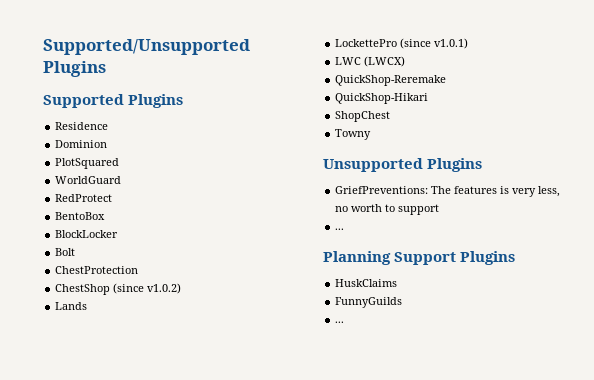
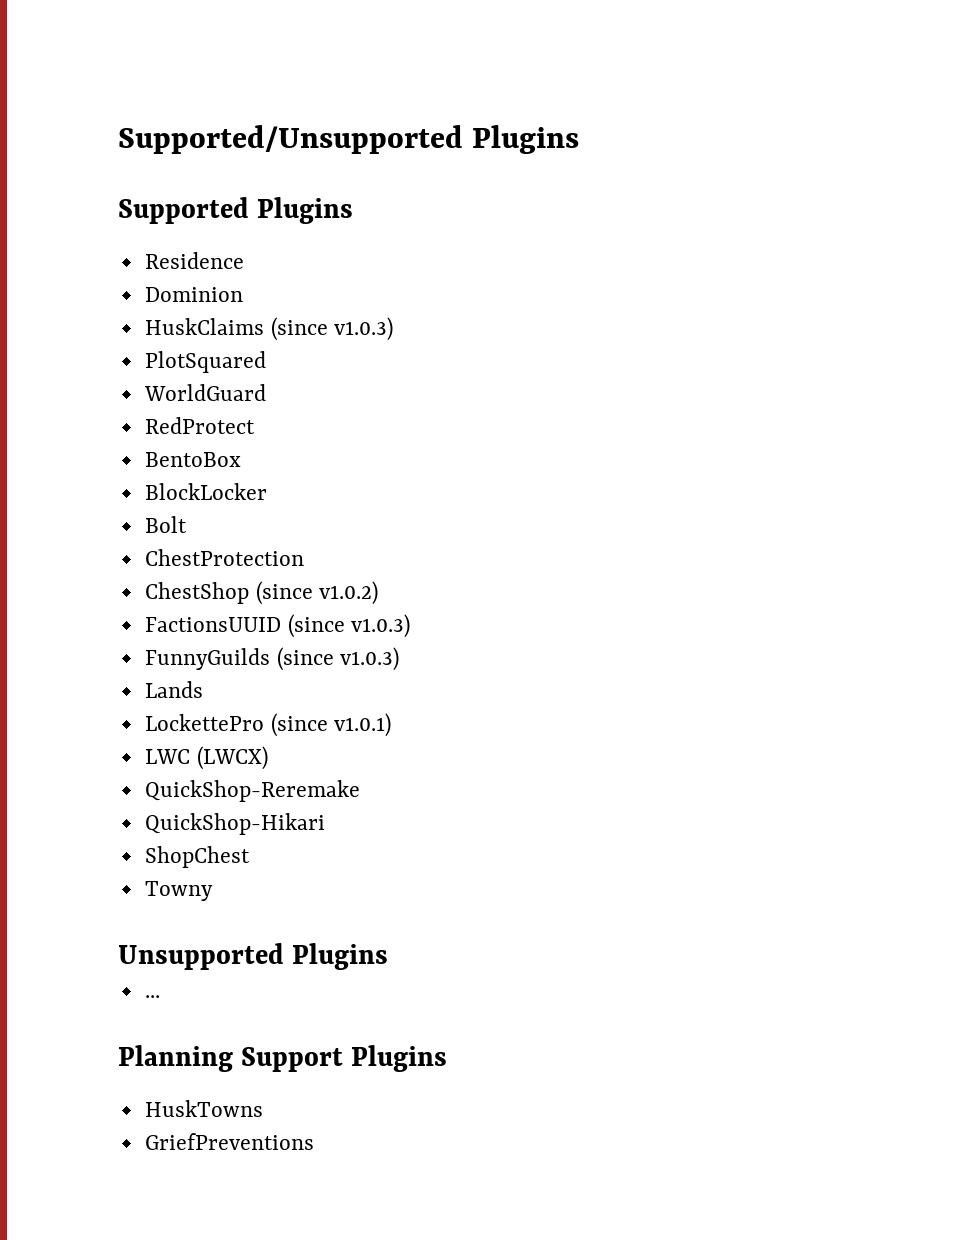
+ HuskClaims (since v1.0.3)
+ FactionsUUID (since v1.0.3)
+ FunnyGuilds (since v1.0.3)
- GriefPreventions: The features is very less, no worth to support
- HuskClaims
- FunnyGuilds
- ...
+ HuskTowns
+ GriefPreventions

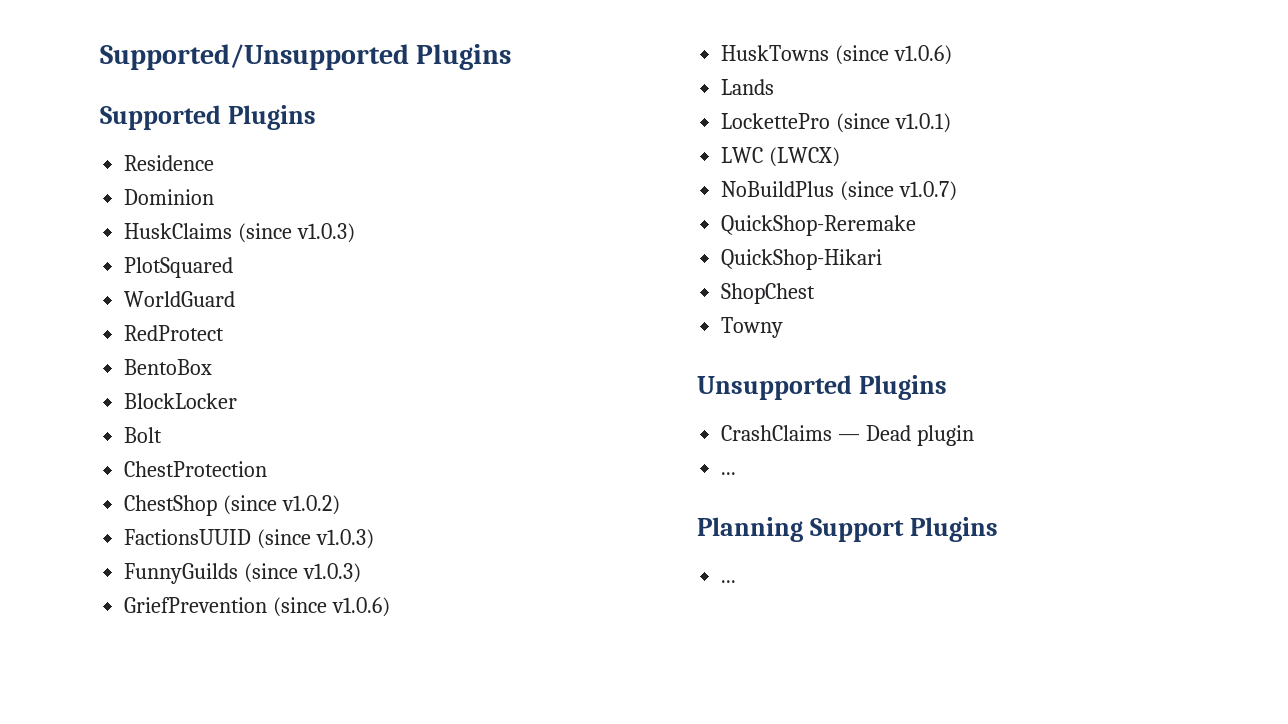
+ GriefPrevention (since v1.0.6)
+ HuskTowns (since v1.0.6)
+ NoBuildPlus (since v1.0.7)
+ CrashClaims — Dead plugin
  Planning Support Plugins
- HuskTowns
- GriefPreventions
+ ...

